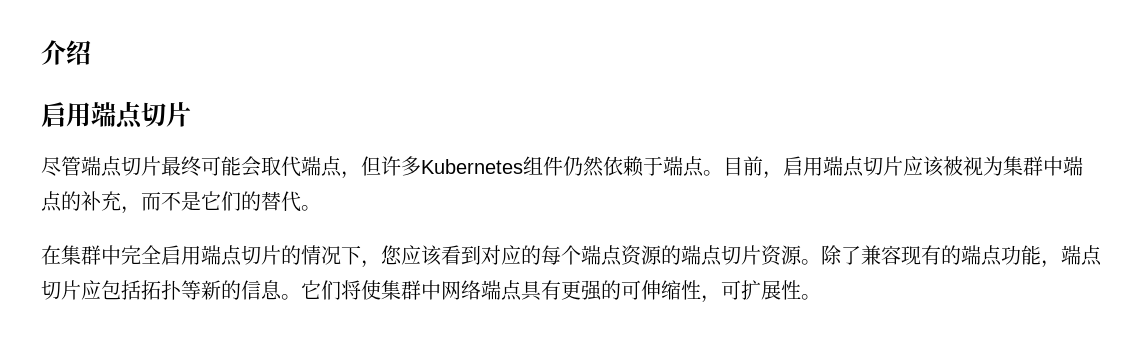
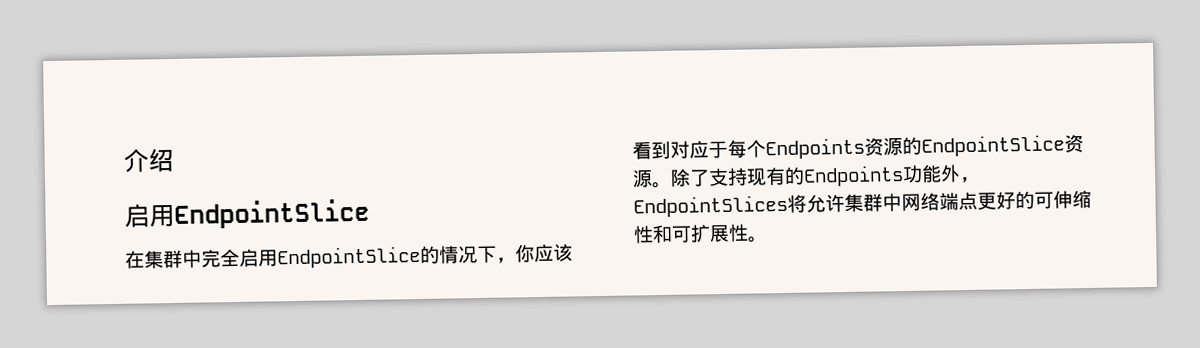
  介绍
- 启用端点切片
- 尽管端点切片最终可能会取代端点，但许多Kubernetes组件仍然依赖于端点。目前，启用端点切片应该被视为集群中端点的补充，而不是它们的替代。
+ 启用EndpointSlice
- 在集群中完全启用端点切片的情况下，您应该看到对应的每个端点资源的端点切片资源。除了兼容现有的端点功能，端点切片应包括拓扑等新的信息。它们将使集群中网络端点具有更强的可伸缩性，可扩展性。
+ 在集群中完全启用EndpointSlice的情况下，你应该看到对应于每个Endpoints资源的EndpointSlice资源。除了支持现有的Endpoints功能外，EndpointSlices将允许集群中网络端点更好的可伸缩性和可扩展性。

